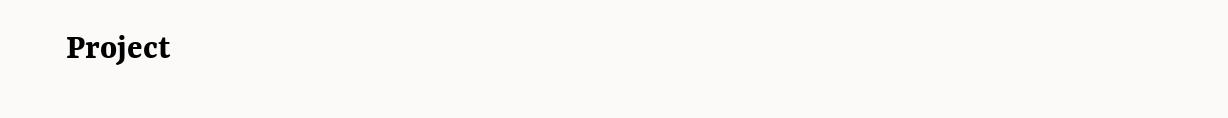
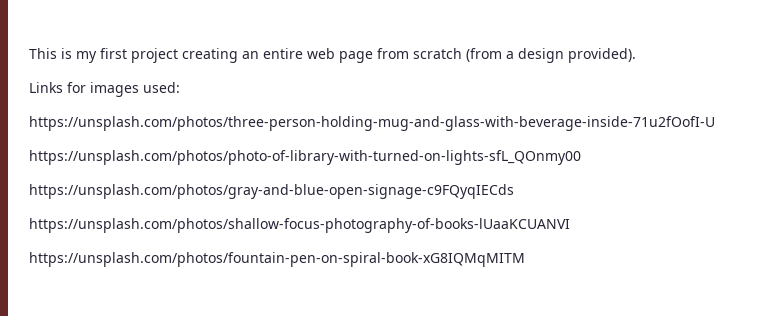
- Project
+ This is my first project creating an entire web page from scratch (from a design provided).
+ Links for images used:
+ https://unsplash.com/photos/three-person-holding-mug-and-glass-with-beverage-inside-71u2fOofI-U
+ https://unsplash.com/photos/photo-of-library-with-turned-on-lights-sfL_QOnmy00
+ https://unsplash.com/photos/gray-and-blue-open-signage-c9FQyqIECds
+ https://unsplash.com/photos/shallow-focus-photography-of-books-lUaaKCUANVI
+ https://unsplash.com/photos/fountain-pen-on-spiral-book-xG8IQMqMITM

